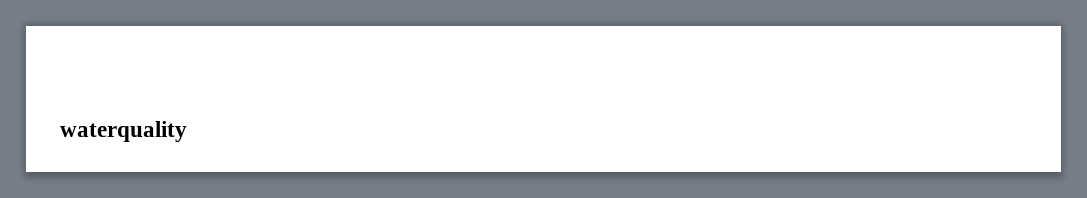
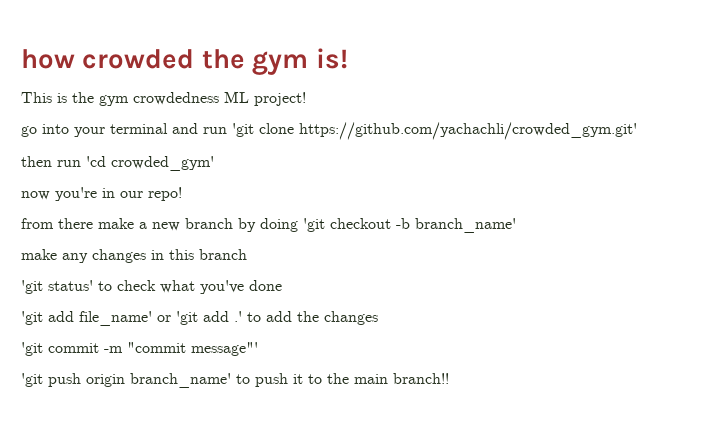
- waterquality
+ how crowded the gym is!
+ This is the gym crowdedness ML project!
+ go into your terminal and run 'git clone https://github.com/yachachli/crowded_gym.git'
+ then run 'cd crowded_gym'
+ now you're in our repo!
+ from there make a new branch by doing 'git checkout -b branch_name'
+ make any changes in this branch
+ 'git status' to check what you've done
+ 'git add file_name' or 'git add .' to add the changes
+ 'git commit -m "commit message"'
+ 'git push origin branch_name' to push it to the main branch!!

